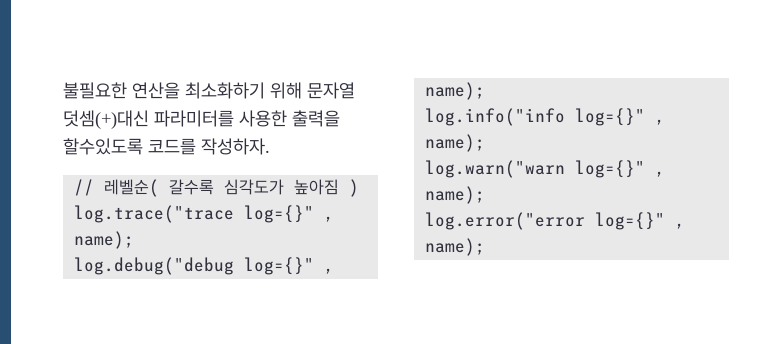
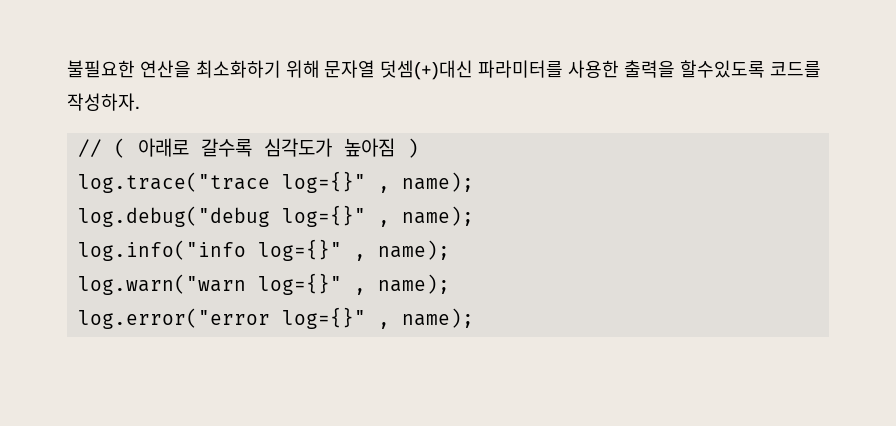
- // 레벨순( 갈수록 심각도가 높아짐 )
+ // ( 아래로 갈수록 심각도가 높아짐 )

